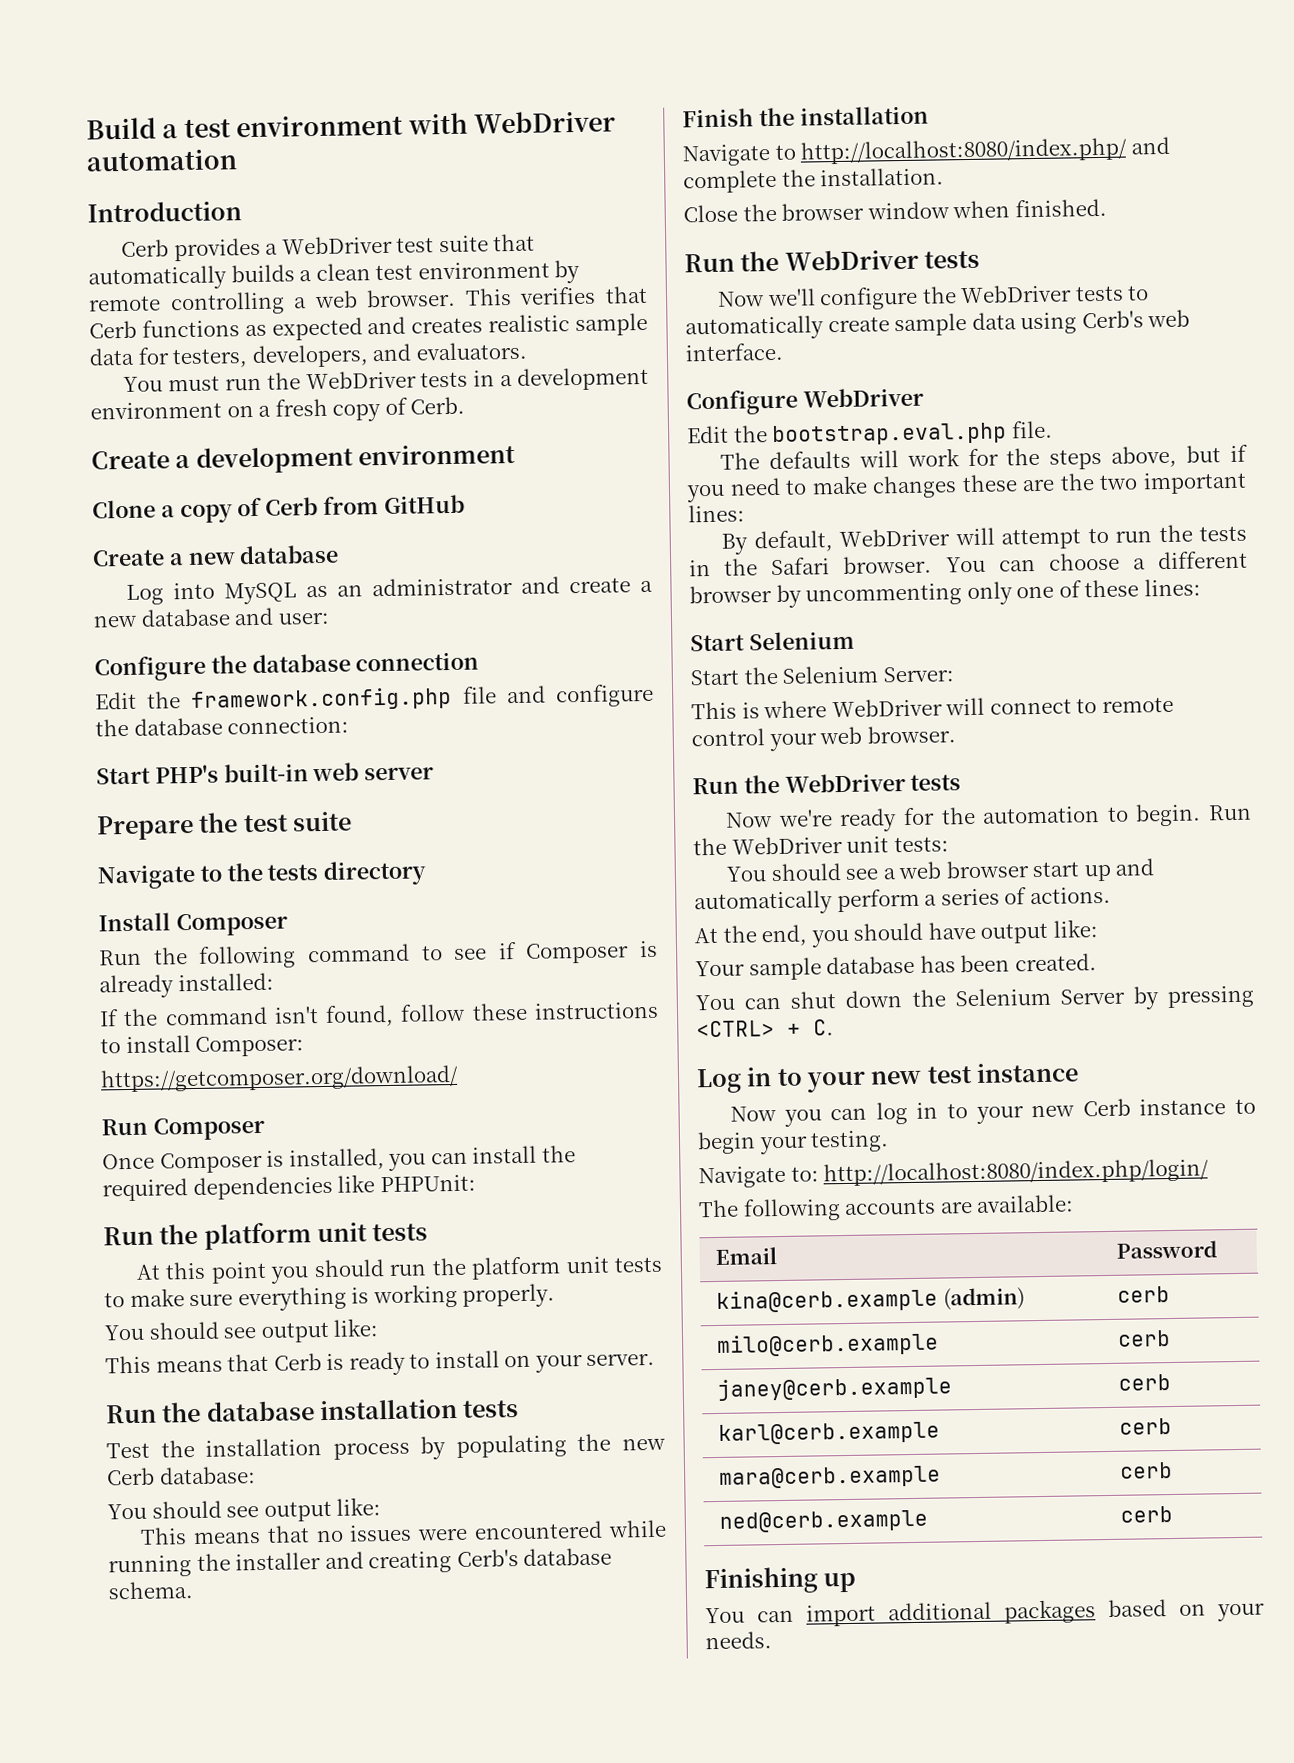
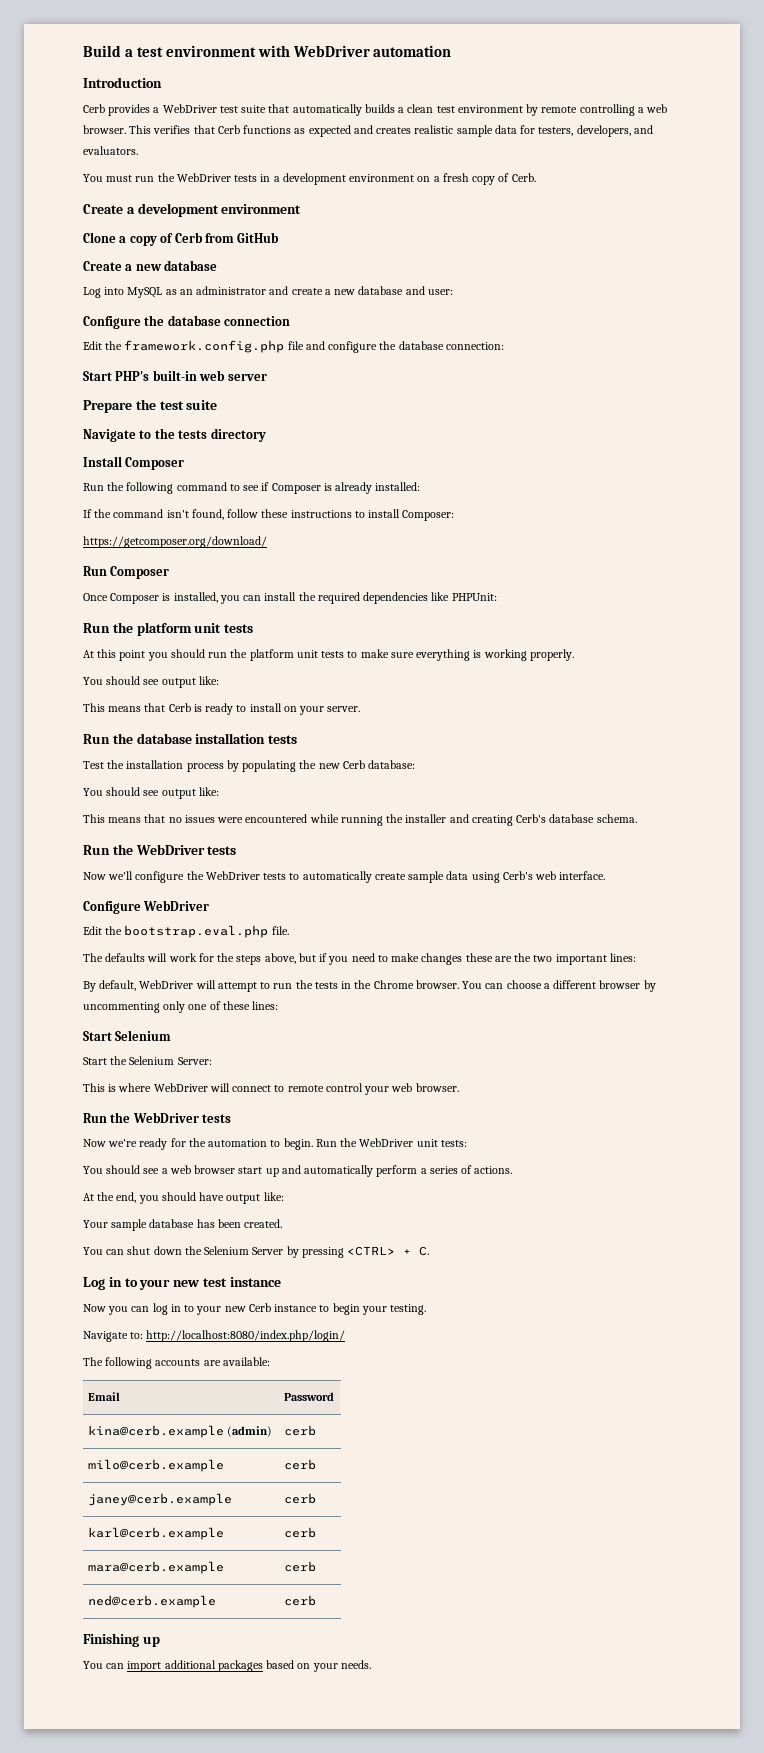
- Finish the installation
- Navigate to http://localhost:8080/index.php/ and complete the installation.
- Close the browser window when finished.
- By default, WebDriver will attempt to run the tests in the Safari browser.
+ By default, WebDriver will attempt to run the tests in the Chrome browser.

